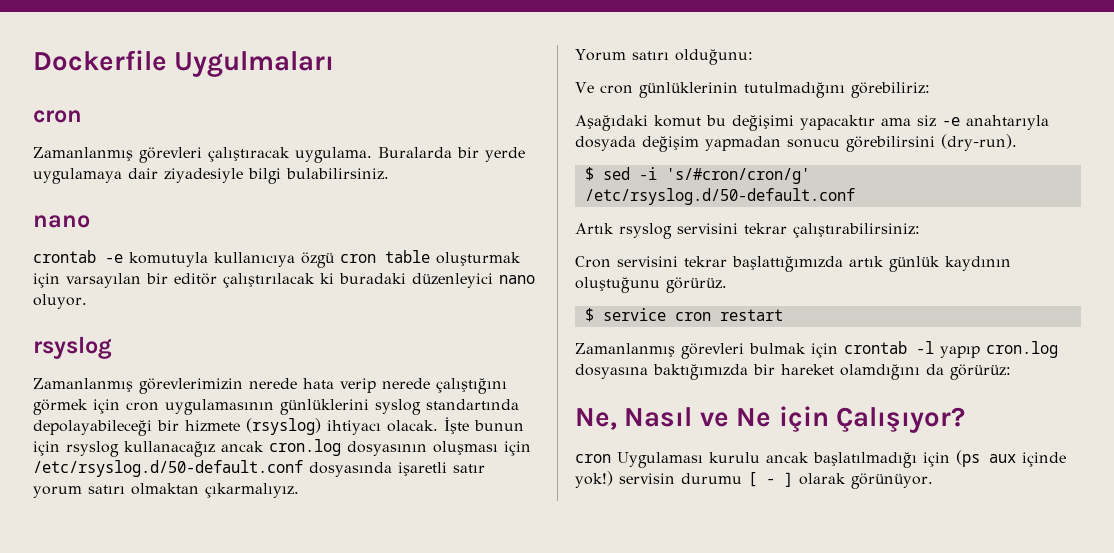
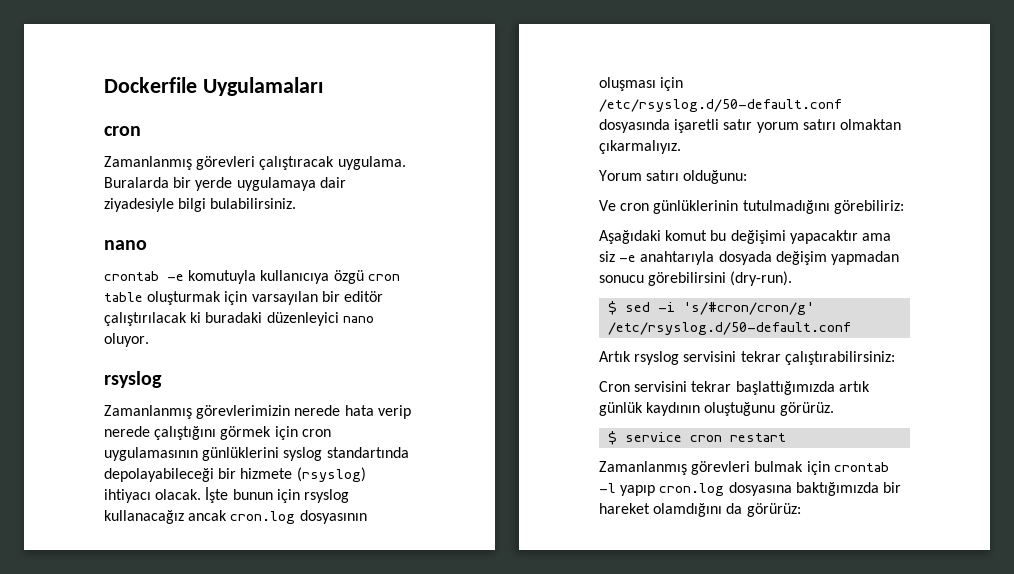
- Dockerfile Uygulmaları
+ Dockerfile Uygulamaları
- Ne, Nasıl ve Ne için Çalışıyor?
- cron Uygulaması kurulu ancak başlatılmadığı için (ps aux içinde yok!) servisin durumu [ - ] olarak görünüyor.

